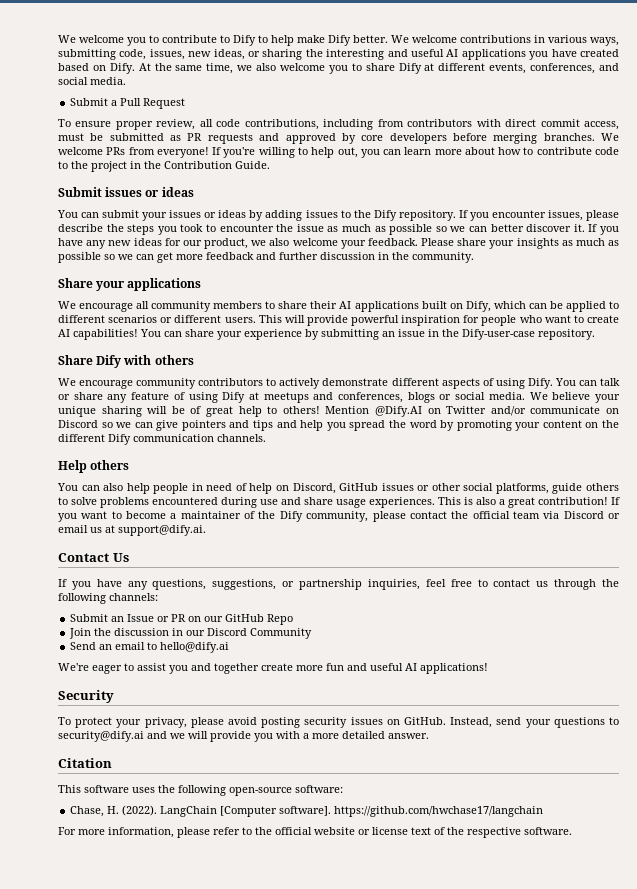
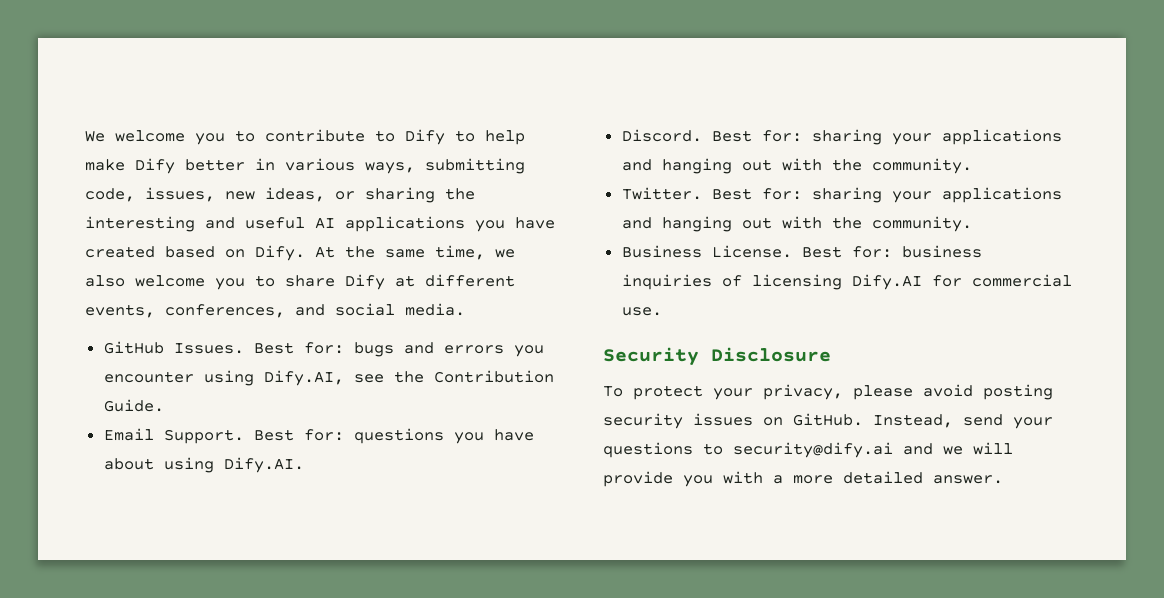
- We welcome you to contribute to Dify to help make Dify better. We welcome contributions in various ways, submitting code, issues, new ideas, or sharing the interesting and useful AI applications you have created based on Dify.
+ We welcome you to contribute to Dify to help make Dify better in various ways, submitting code, issues, new ideas, or sharing the interesting and useful AI applications you have created based on Dify.
- Submit a Pull Request
- To ensure proper review, all code contributions, including from contributors with direct commit access, must be submitted as PR requests and approved by core developers before merging branches. We welcome PRs from everyone! If you're willing to help out, you can learn more about how to contribute code to the project in the Contribution Guide.
- Submit issues or ideas
- You can submit your issues or ideas by adding issues to the Dify repository. If you encounter issues, please describe the steps you took to encounter the issue as much as possible so we can better discover it. If you have any new ideas for our product, we also welcome your feedback. Please share your insights as much as possible so we can get more feedback and further discussion in the community.
- Share your applications
- We encourage all community members to share their AI applications built on Dify, which can be applied to different scenarios or different users. This will provide powerful inspiration for people who want to create AI capabilities! You can share your experience by submitting an issue in the Dify-user-case repository.
- Share Dify with others
- We encourage community contributors to actively demonstrate different aspects of using Dify. You can talk or share any feature of using Dify at meetups and conferences, blogs or social media. We believe your unique sharing will be of great help to others! Mention @Dify.AI on Twitter and/or communicate on Discord so we can give pointers and tips and help you spread the word by promoting your content on the different Dify communication channels.
- Help others
- You can also help people in need of help on Discord, GitHub issues or other social platforms, guide others to solve problems encountered during use and share usage experiences. This is also a great contribution! If you want to become a maintainer of the Dify community, please contact the official team via Discord or email us at support@dify.ai.
- Contact Us
- If you have any questions, suggestions, or partnership inquiries, feel free to contact us through the following channels:
- Submit an Issue or PR on our GitHub Repo
- Join the discussion in our Discord Community
- Send an email to hello@dify.ai
- We're eager to assist you and together create more fun and useful AI applications!
+ GitHub Issues. Best for: bugs and errors you encounter using Dify.AI, see the Contribution Guide.
+ Email Support. Best for: questions you have about using Dify.AI.
+ Discord. Best for: sharing your applications and hanging out with the community.
+ Twitter. Best for: sharing your applications and hanging out with the community.
+ Business License. Best for: business inquiries of licensing Dify.AI for commercial use.
- Security
+ Security Disclosure
- Citation
- This software uses the following open-source software:
- Chase, H. (2022). LangChain [Computer software]. https://github.com/hwchase17/langchain
- For more information, please refer to the official website or license text of the respective software.

